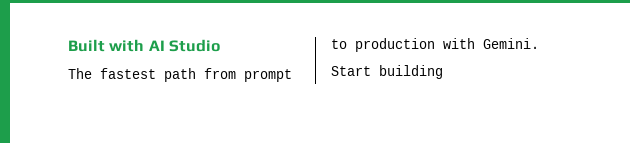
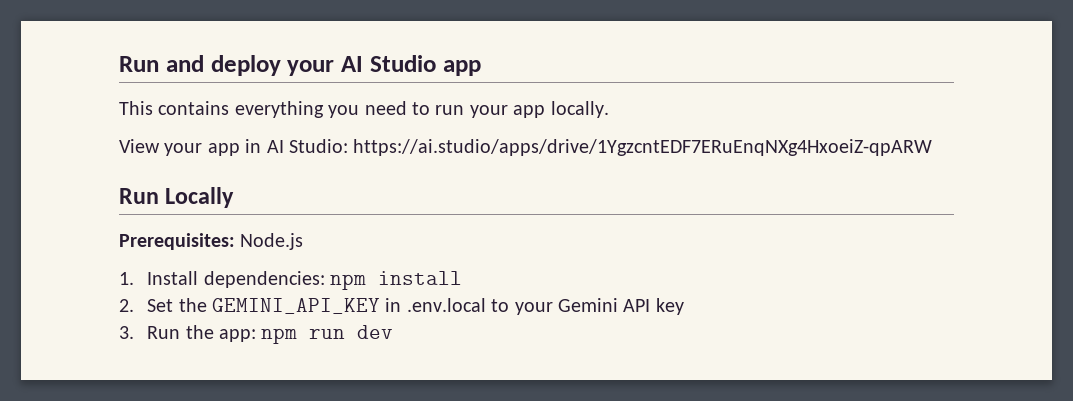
- Built with AI Studio
- The fastest path from prompt to production with Gemini.
- Start building
+ Run and deploy your AI Studio app
+ This contains everything you need to run your app locally.
+ View your app in AI Studio: https://ai.studio/apps/drive/1YgzcntEDF7ERuEnqNXg4HxoeiZ-qpARW
+ Run Locally
+ Prerequisites: Node.js
+ 1. Install dependencies: npm install
+ 2. Set the GEMINI_API_KEY in .env.local to your Gemini API key
+ 3. Run the app: npm run dev

